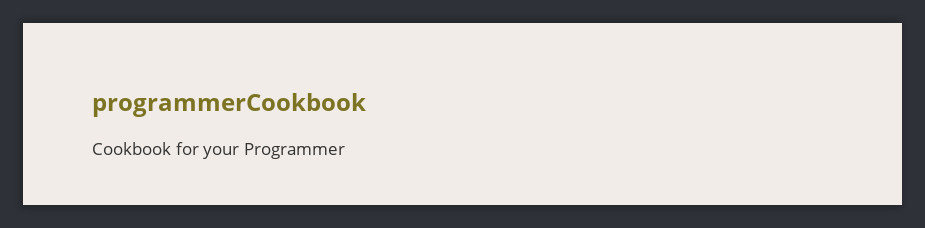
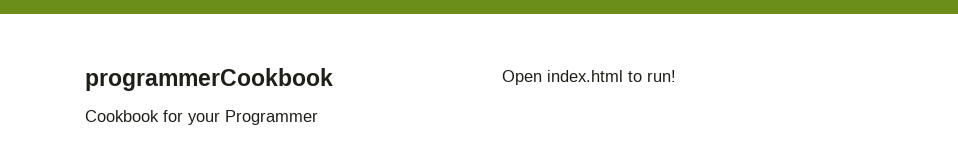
+ Open index.html to run!

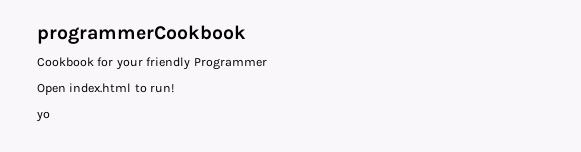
- Cookbook for your Programmer
+ Cookbook for your friendly Programmer
+ yo

